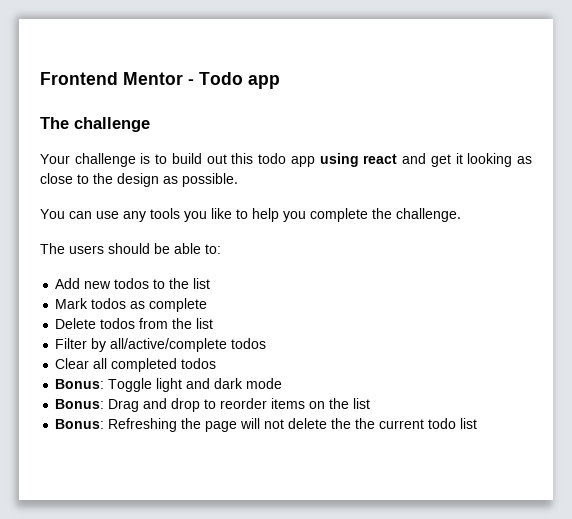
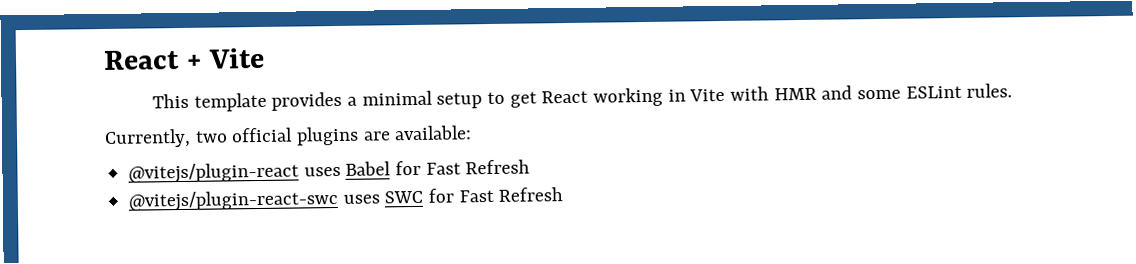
- Frontend Mentor - Todo app
- The challenge
- Your challenge is to build out this todo app using react and get it looking as close to the design as possible.
- You can use any tools you like to help you complete the challenge.
- The users should be able to:
- Add new todos to the list
- Mark todos as complete
- Delete todos from the list
- Filter by all/active/complete todos
- Clear all completed todos
- Bonus: Toggle light and dark mode
- Bonus: Drag and drop to reorder items on the list
- Bonus: Refreshing the page will not delete the the current todo list
+ React + Vite
+ This template provides a minimal setup to get React working in Vite with HMR and some ESLint rules.
+ Currently, two official plugins are available:
+ @vitejs/plugin-react uses Babel for Fast Refresh
+ @vitejs/plugin-react-swc uses SWC for Fast Refresh

